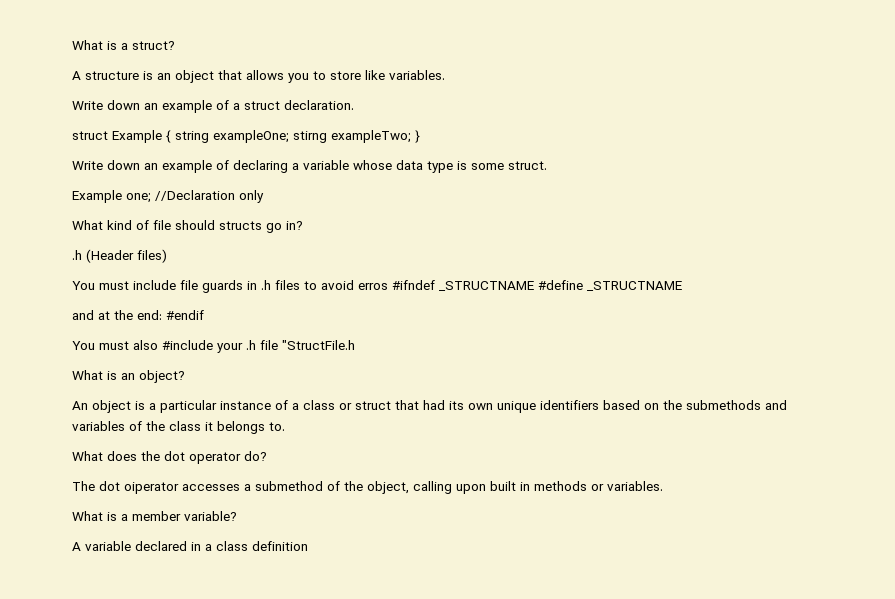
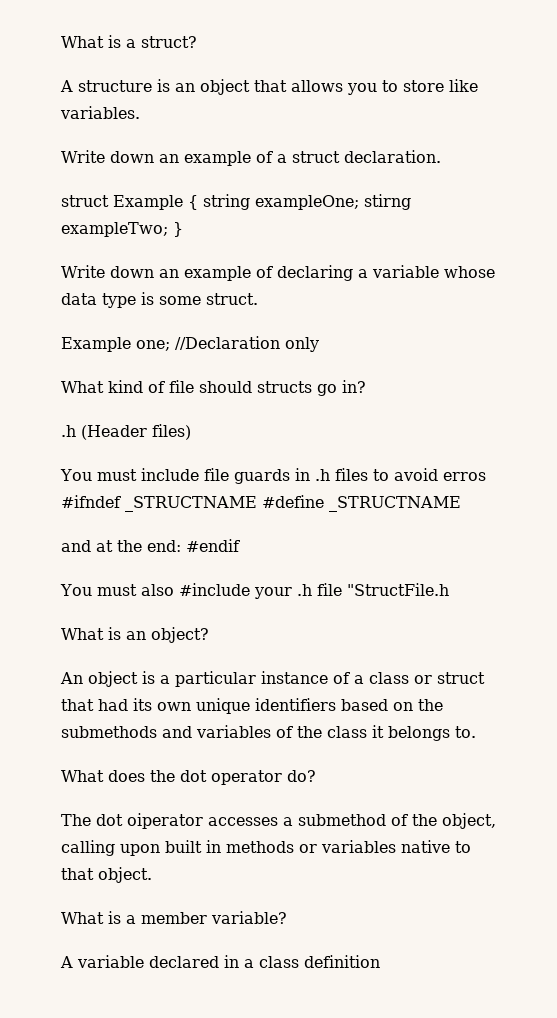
- The dot oiperator accesses a submethod of the object, calling upon built in methods or variables.
+ The dot oiperator accesses a submethod of the object, calling upon built in methods or variables native to that object.

